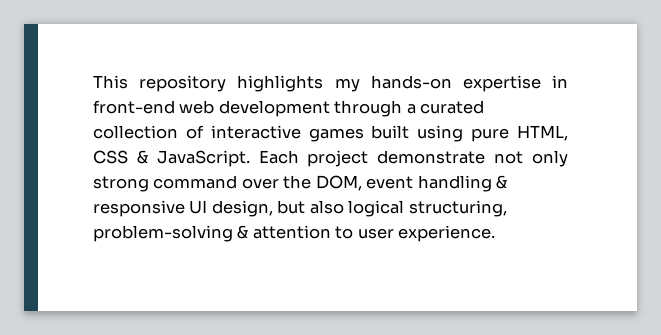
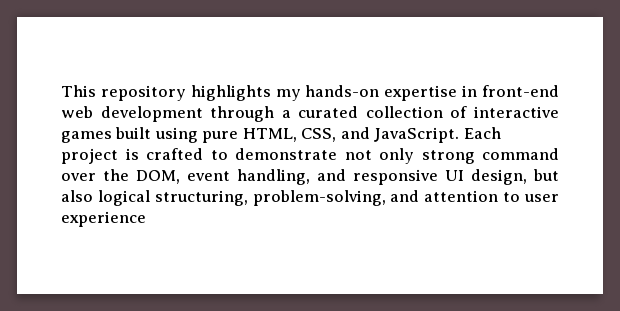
- This repository highlights my hands-on expertise in front-end web development through a curated collection of interactive games built using pure HTML, CSS & JavaScript.
+ This repository highlights my hands-on expertise in front-end web development through a curated collection of interactive games built using pure HTML, CSS, and JavaScript.
- Each project demonstrate not only strong command over the DOM, event handling & responsive UI design, but also logical structuring, problem-solving & attention to user experience.
+ Each project is crafted to demonstrate not only strong command over the DOM, event handling, and responsive UI design, but also logical structuring, problem-solving, and attention to user experience

